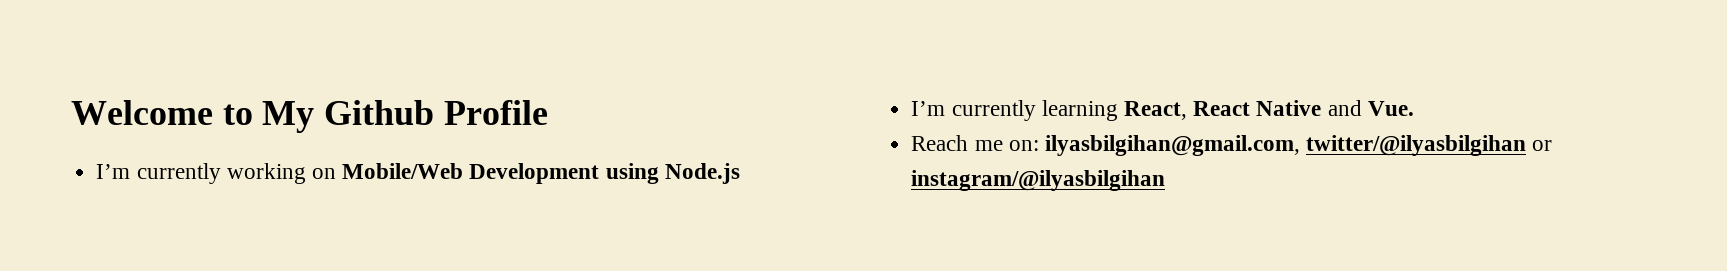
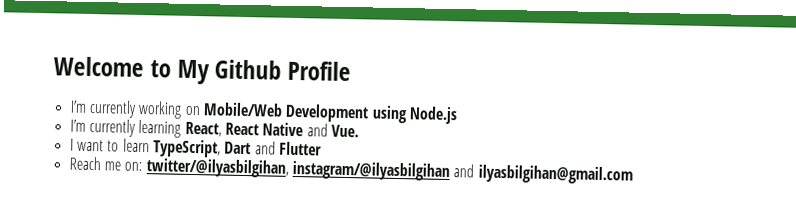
+ I want to learn TypeScript, Dart and Flutter
- Reach me on: ilyasbilgihan@gmail.com, twitter/@ilyasbilgihan or instagram/@ilyasbilgihan
+ Reach me on: twitter/@ilyasbilgihan, instagram/@ilyasbilgihan and ilyasbilgihan@gmail.com

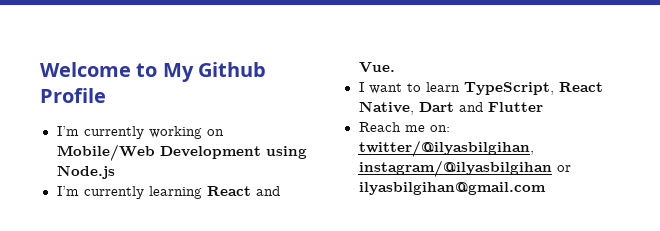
- I’m currently learning React, React Native and Vue.
+ I’m currently learning React and Vue.
- I want to learn TypeScript, Dart and Flutter
+ I want to learn TypeScript, React Native, Dart and Flutter
- Reach me on: twitter/@ilyasbilgihan, instagram/@ilyasbilgihan and ilyasbilgihan@gmail.com
+ Reach me on: twitter/@ilyasbilgihan, instagram/@ilyasbilgihan or ilyasbilgihan@gmail.com

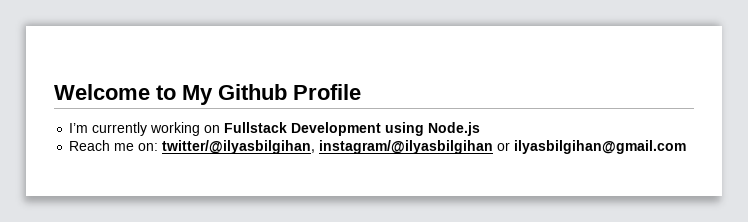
- I’m currently working on Mobile/Web Development using Node.js
+ I’m currently working on Fullstack Development using Node.js
- I’m currently learning React and Vue.
- I want to learn TypeScript, React Native, Dart and Flutter

